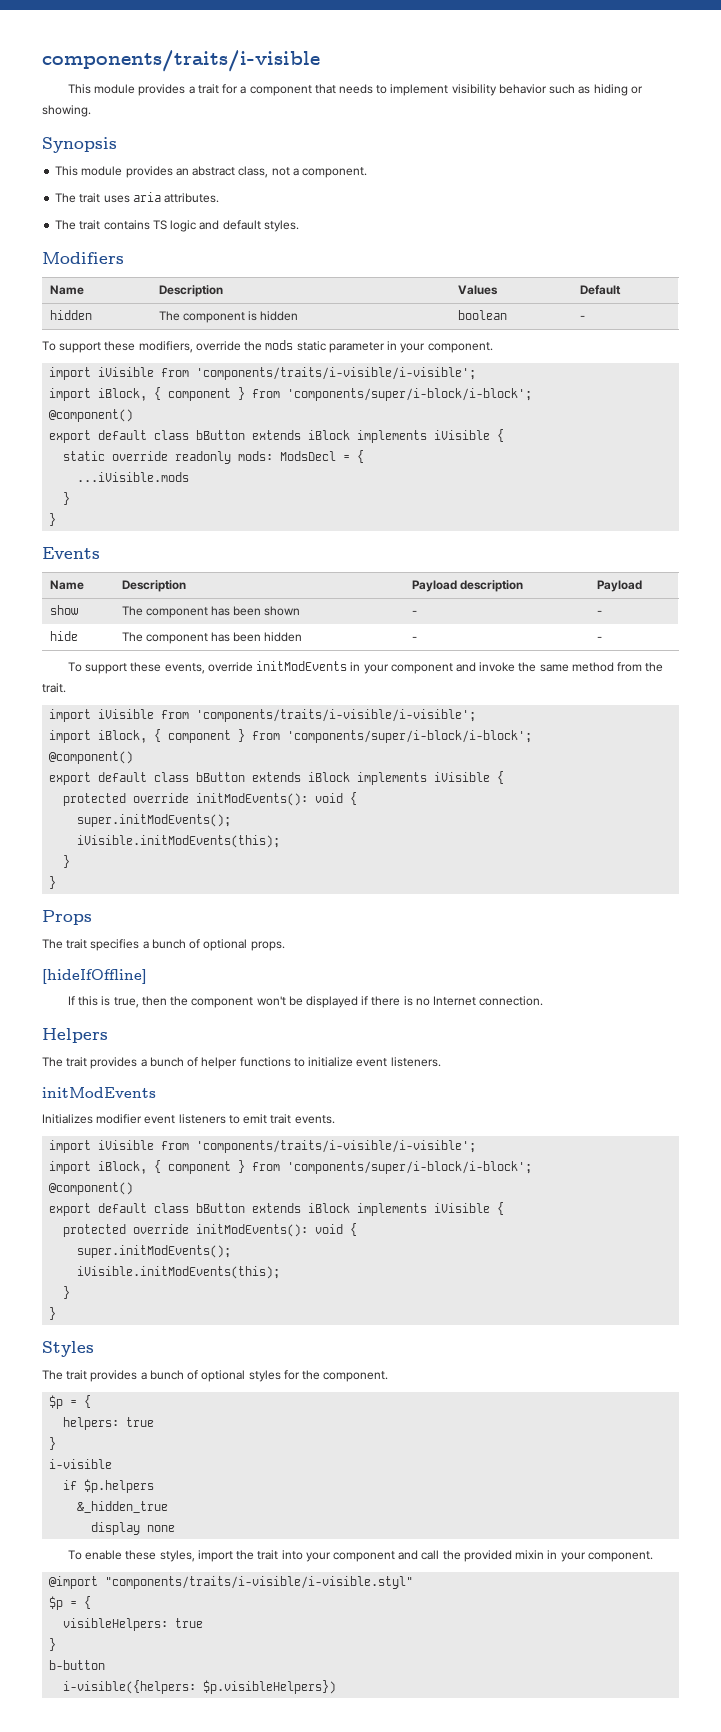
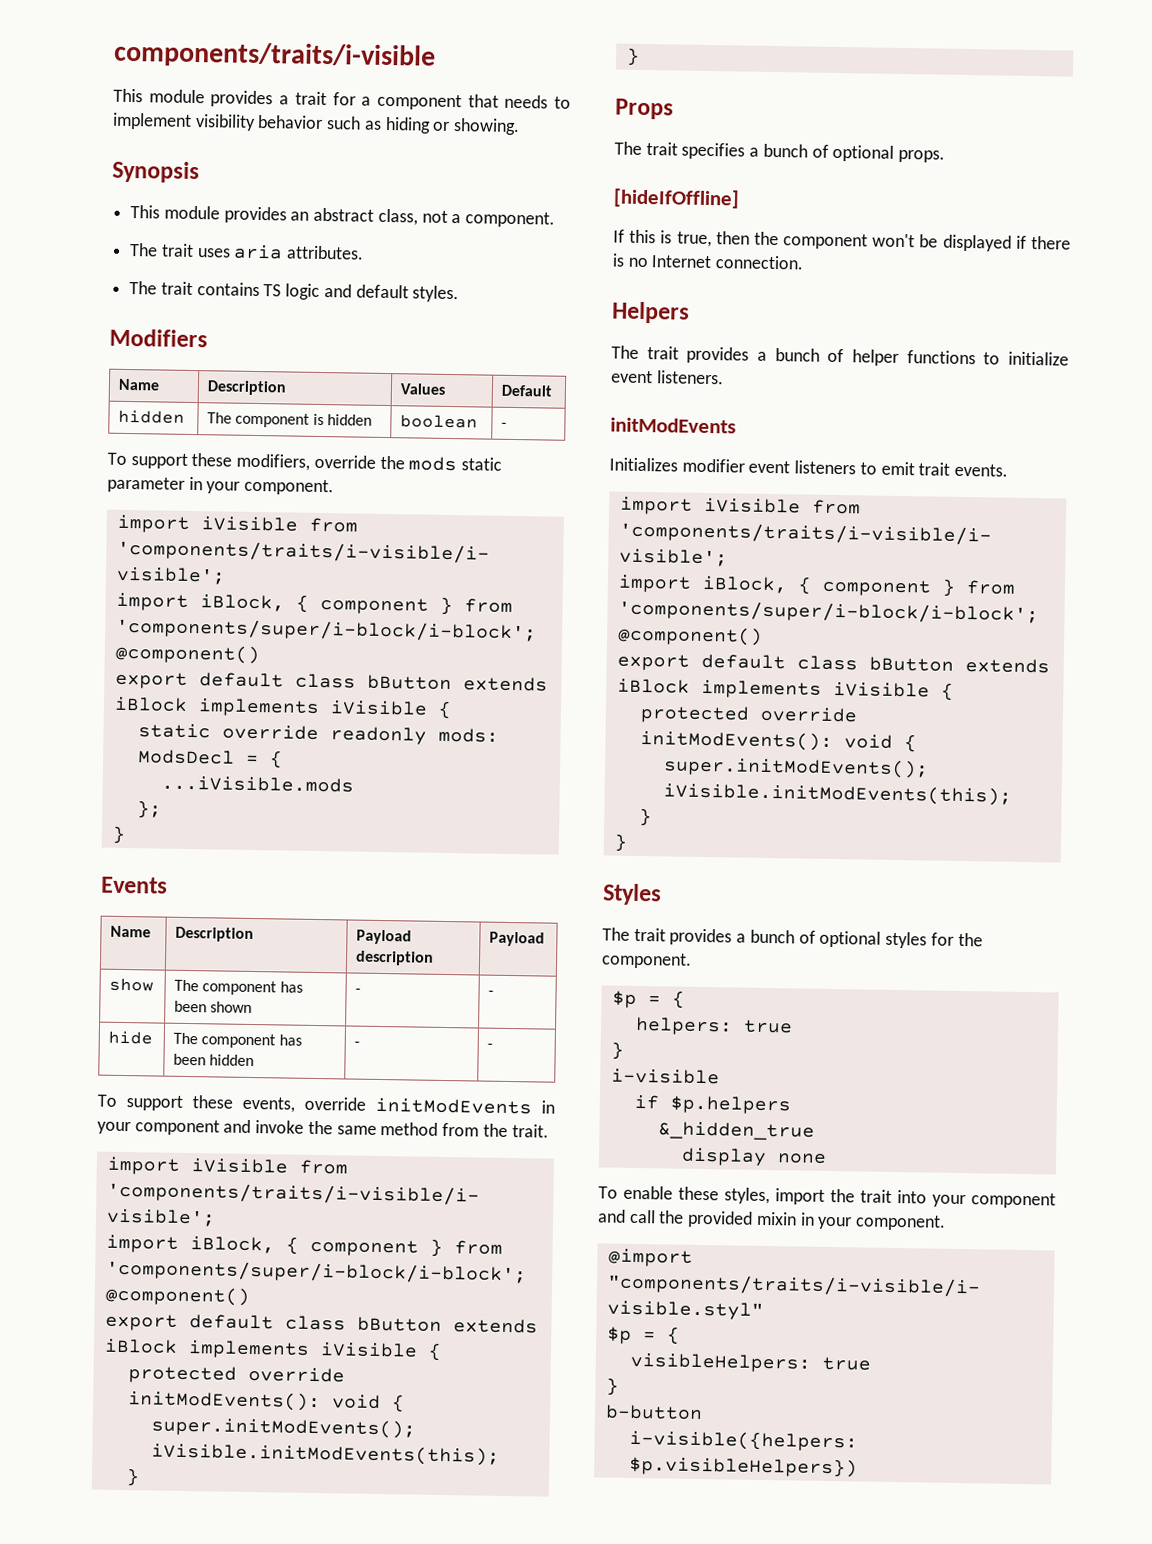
  ...iVisible.mods
- }
+ };

